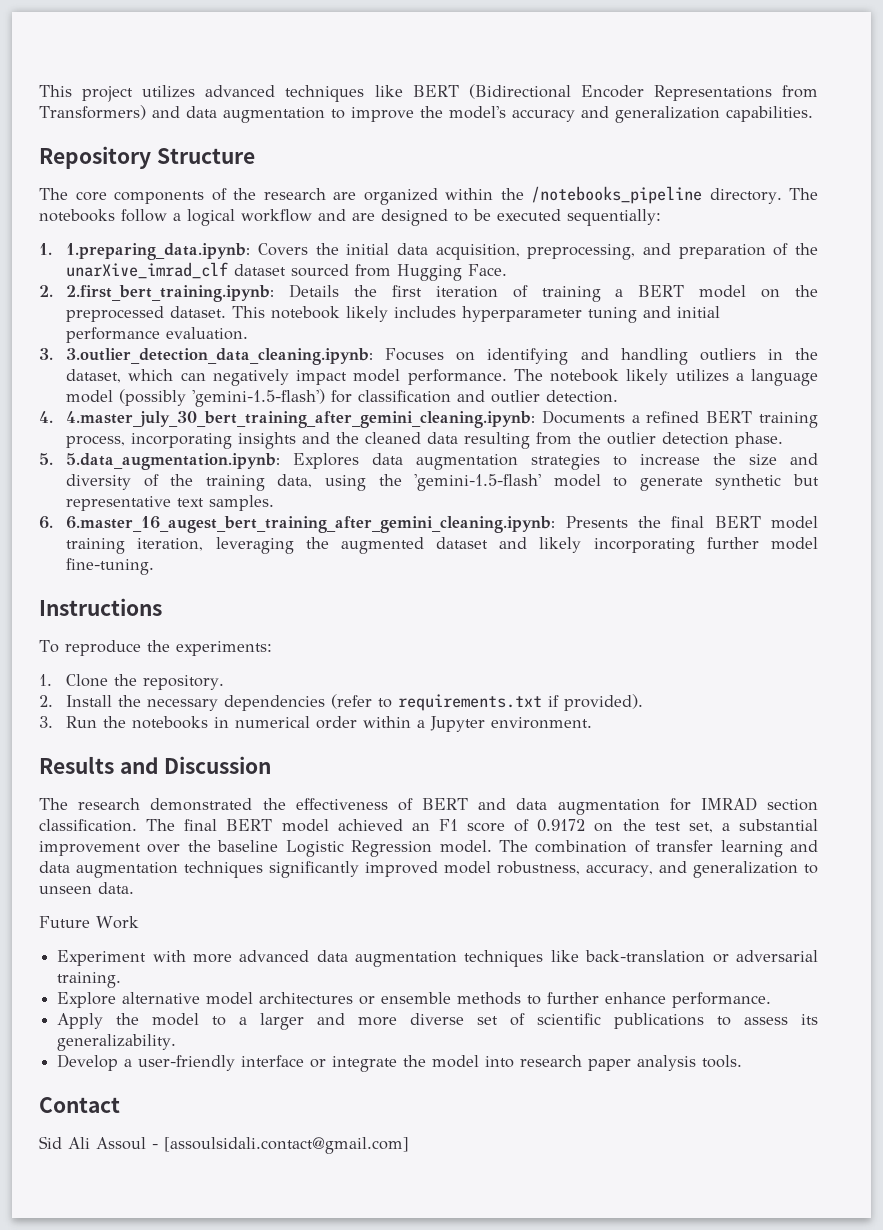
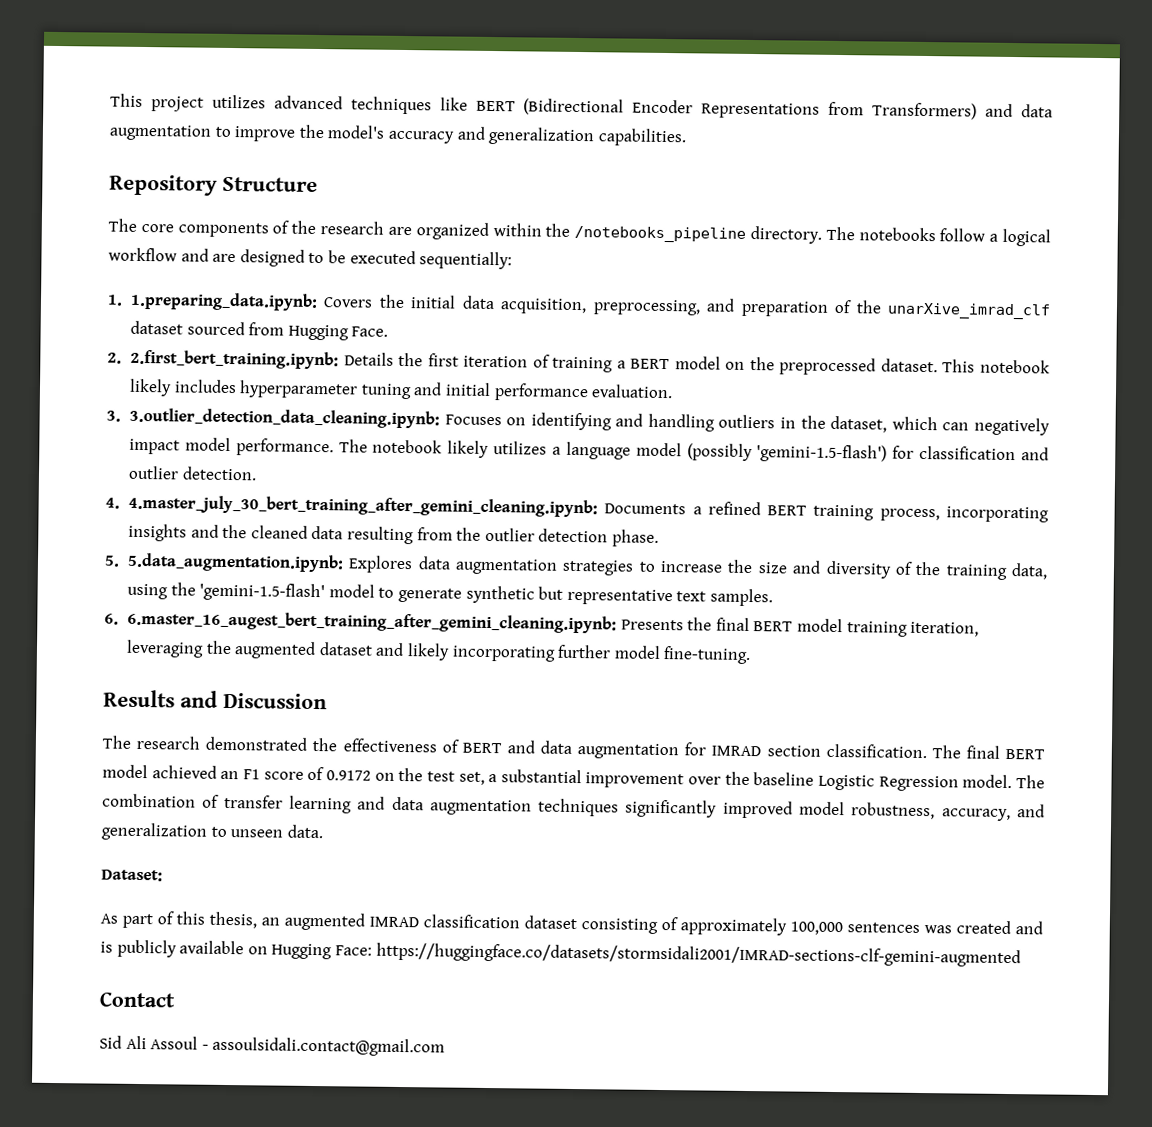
- Instructions
- To reproduce the experiments:
- 1. Clone the repository.
- 2. Install the necessary dependencies (refer to requirements.txt if provided).
- 3. Run the notebooks in numerical order within a Jupyter environment.
- Future Work
- Experiment with more advanced data augmentation techniques like back-translation or adversarial training.
- Explore alternative model architectures or ensemble methods to further enhance performance.
- Apply the model to a larger and more diverse set of scientific publications to assess its generalizability.
- Develop a user-friendly interface or integrate the model into research paper analysis tools.
+ Dataset:
+ As part of this thesis, an augmented IMRAD classification dataset consisting of approximately 100,000 sentences was created and is publicly available on Hugging Face: https://huggingface.co/datasets/stormsidali2001/IMRAD-sections-clf-gemini-augmented
- Sid Ali Assoul - [assoulsidali.contact@gmail.com]
+ Sid Ali Assoul - assoulsidali.contact@gmail.com

